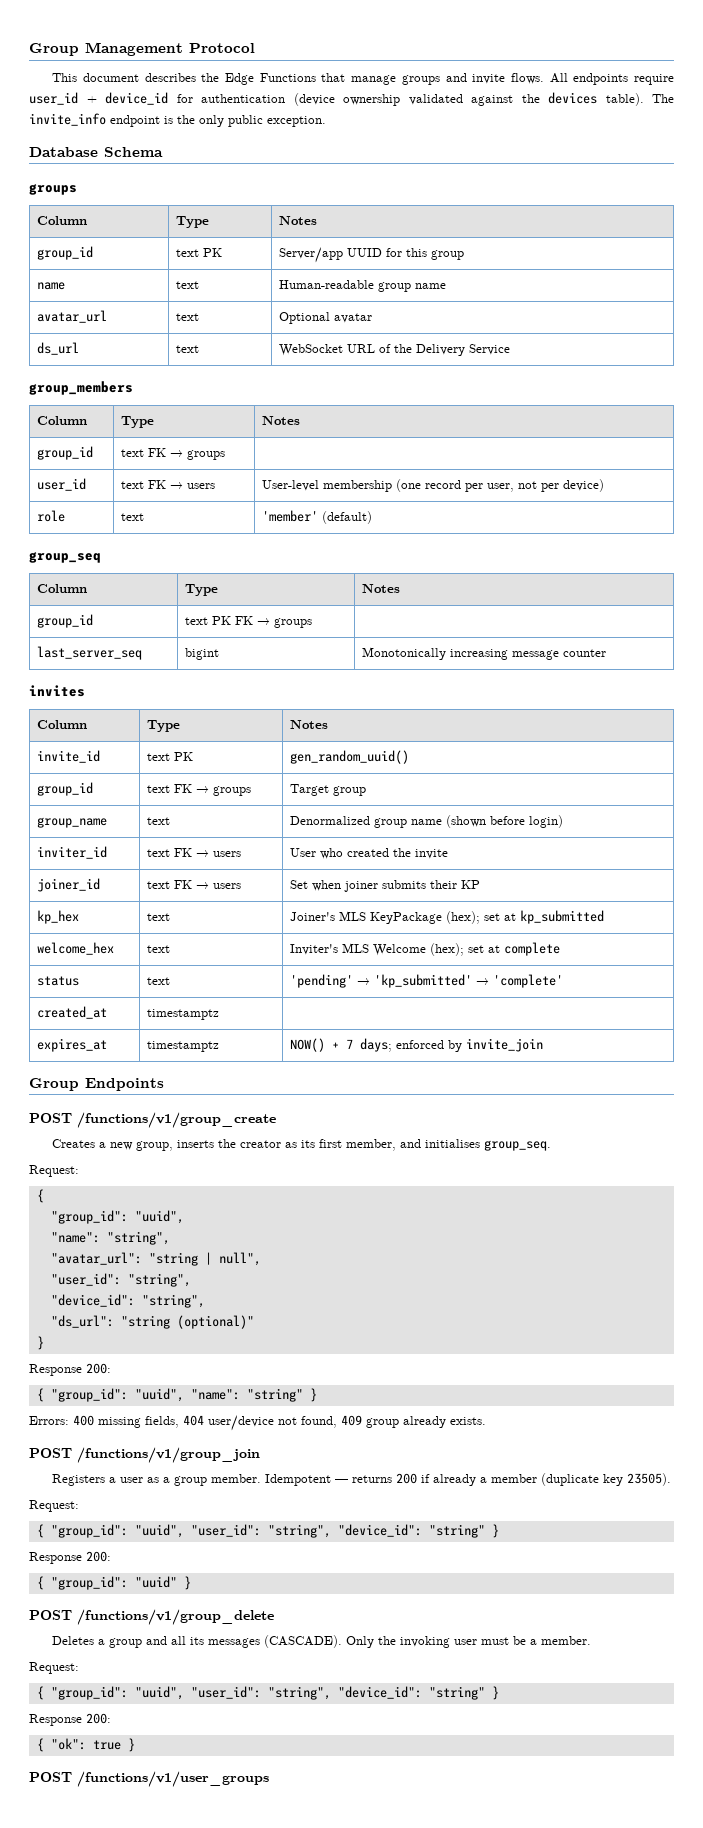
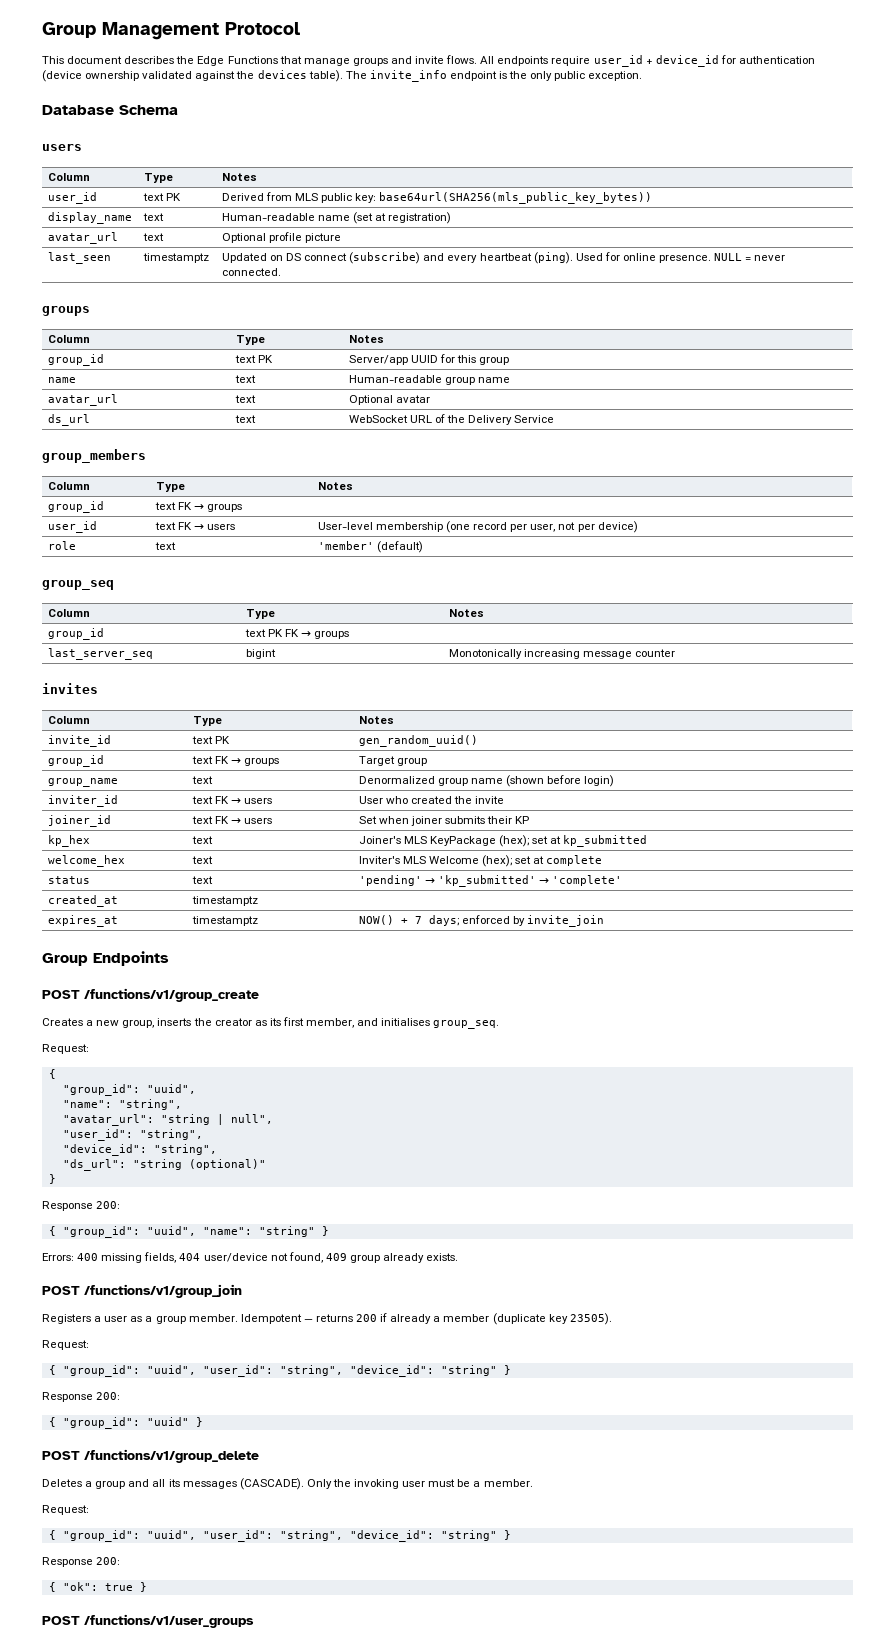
  Database Schema
+ users
+ Column | Type | Notes
+ user_id | text PK | Derived from MLS public key: base64url(SHA256(mls_public_key_bytes))
+ display_name | text | Human-readable name (set at registration)
+ avatar_url | text | Optional profile picture
+ last_seen | timestamptz | Updated on DS connect (subscribe) and every heartbeat (ping). Used for online presence. NULL = never connected.

